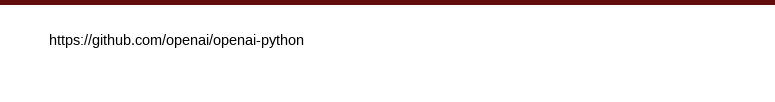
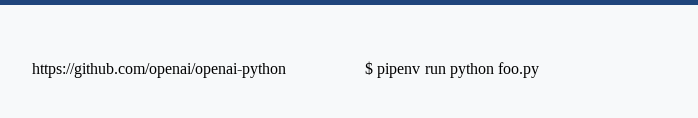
+ $ pipenv run python foo.py

